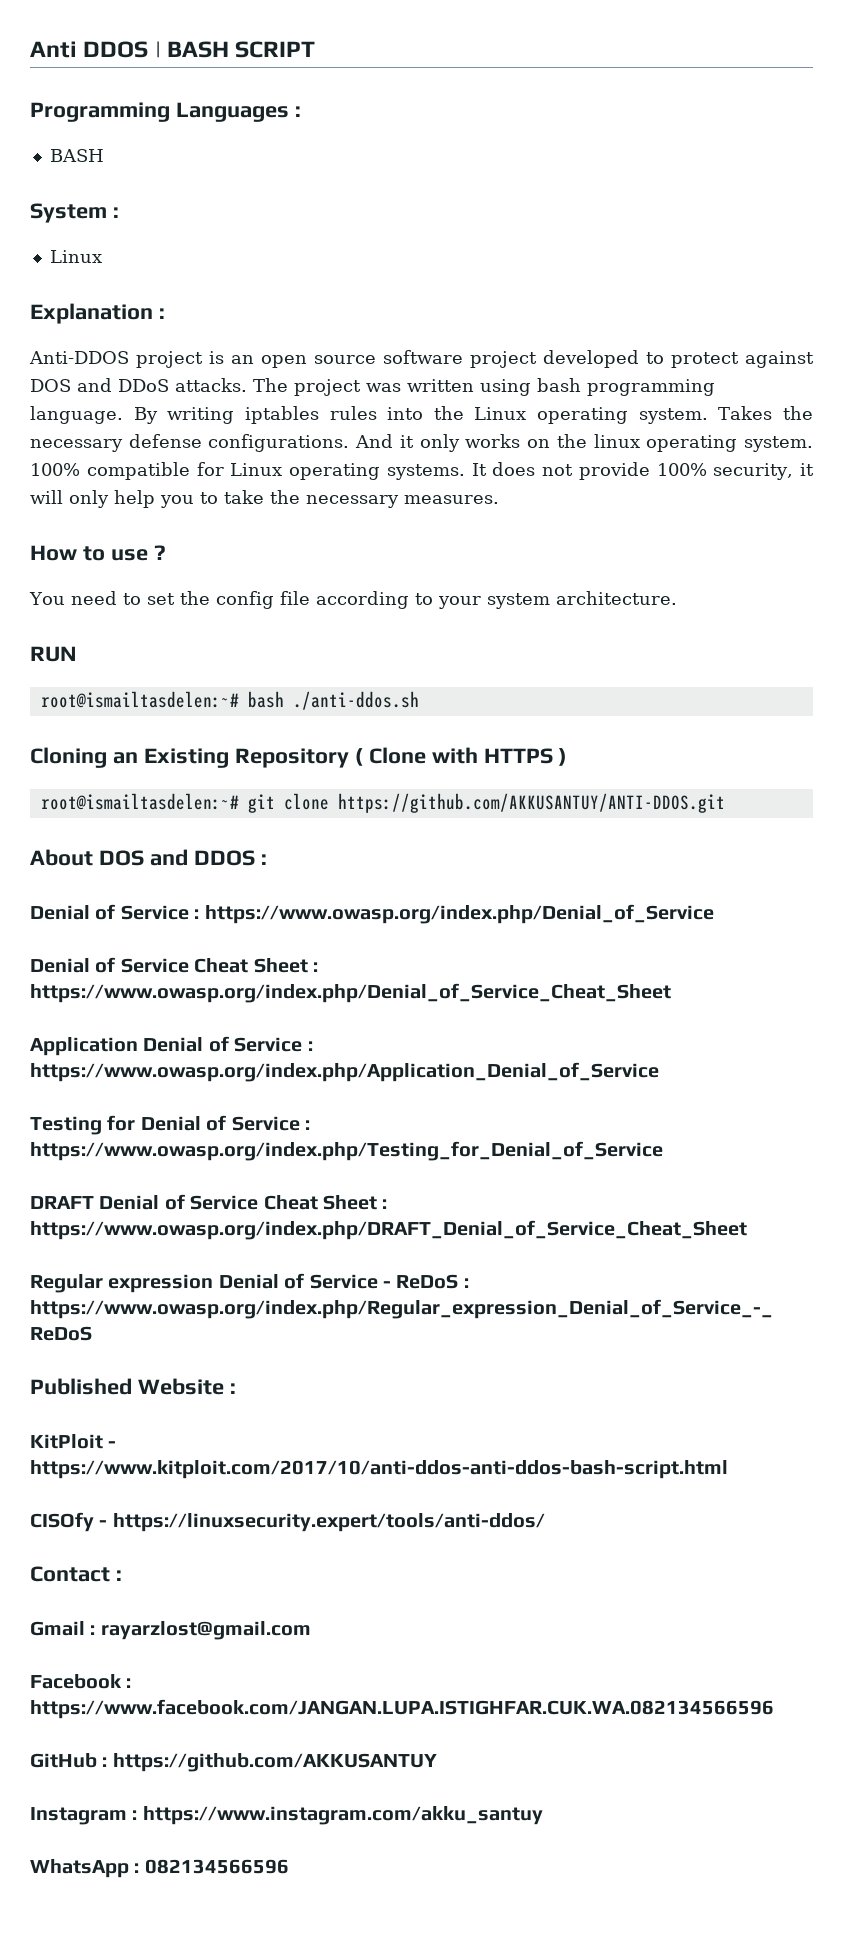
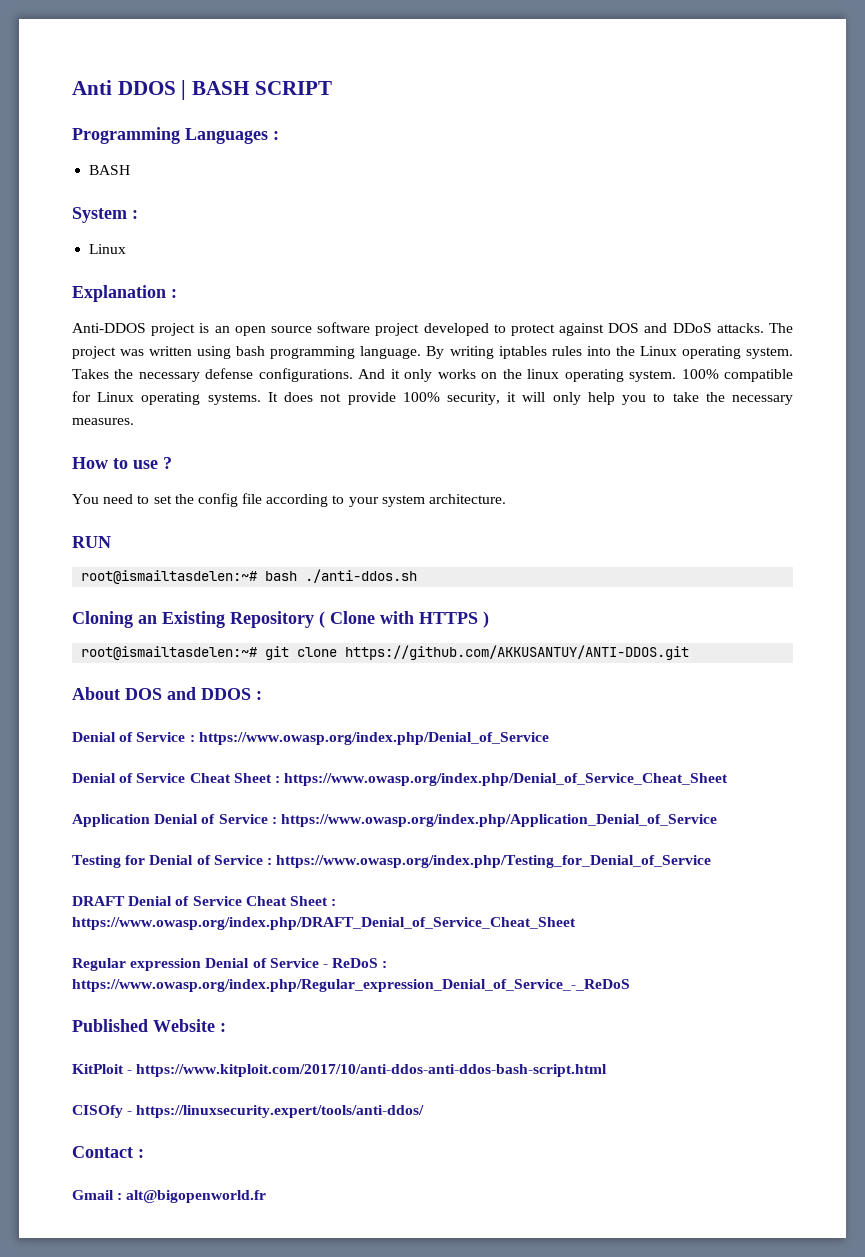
- Gmail : rayarzlost@gmail.com
- Facebook : https://www.facebook.com/JANGAN.LUPA.ISTIGHFAR.CUK.WA.082134566596
- GitHub : https://github.com/AKKUSANTUY
- Instagram : https://www.instagram.com/akku_santuy
- WhatsApp : 082134566596
+ Gmail : alt@bigopenworld.fr

